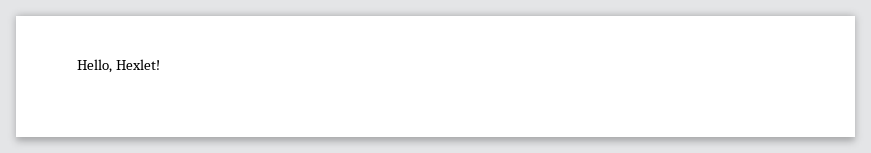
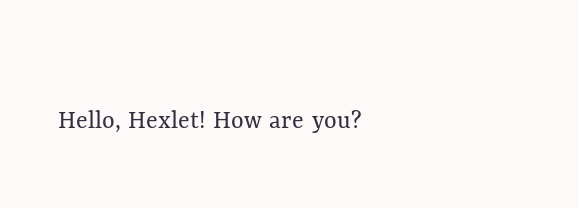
+ How are you?

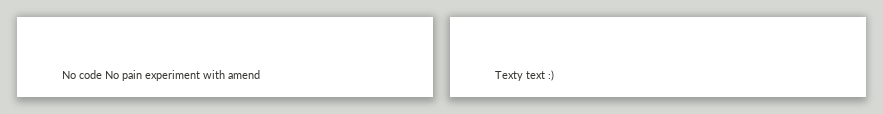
- Hello, Hexlet! How are you?
+ No code No pain experiment with amend
+ Texty text :)

